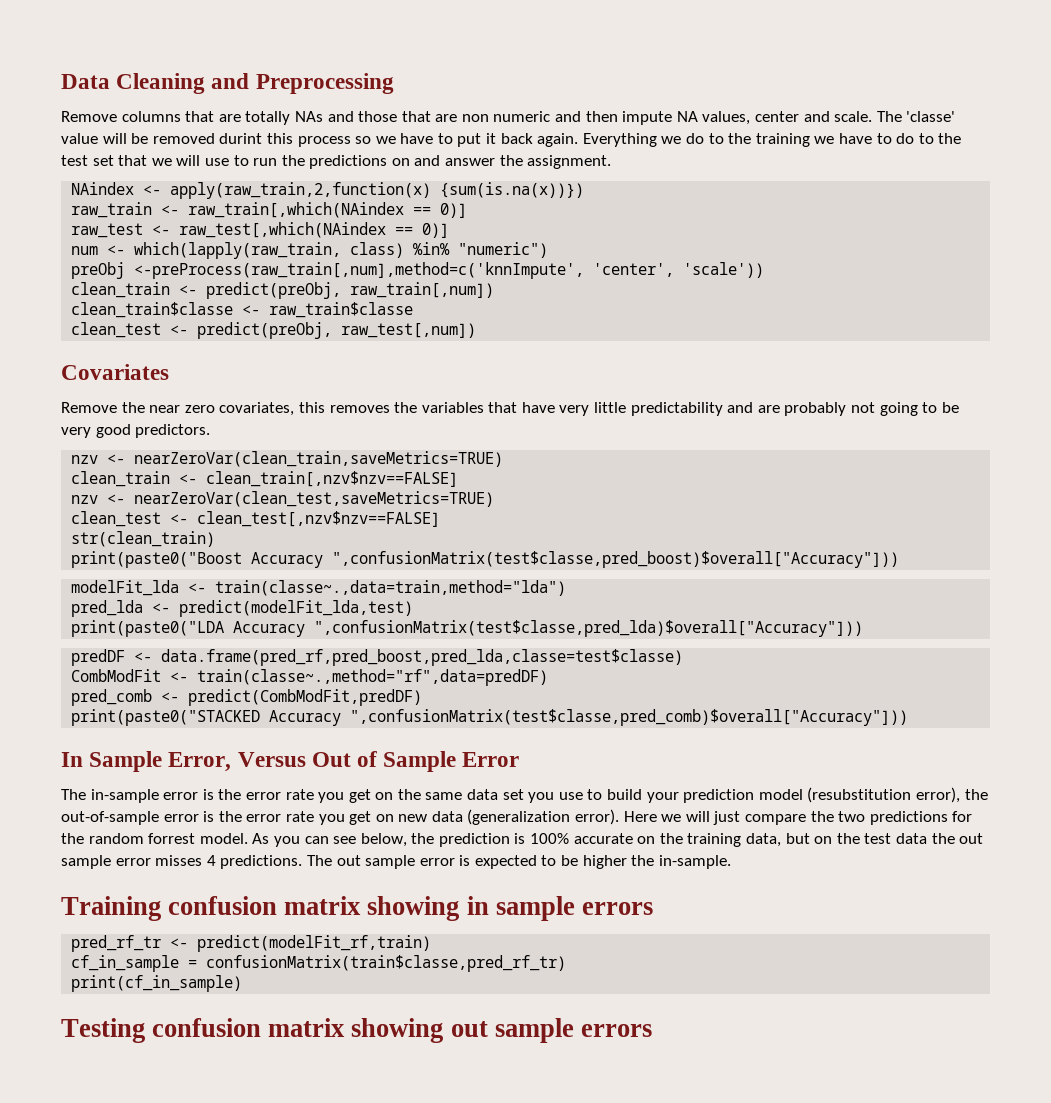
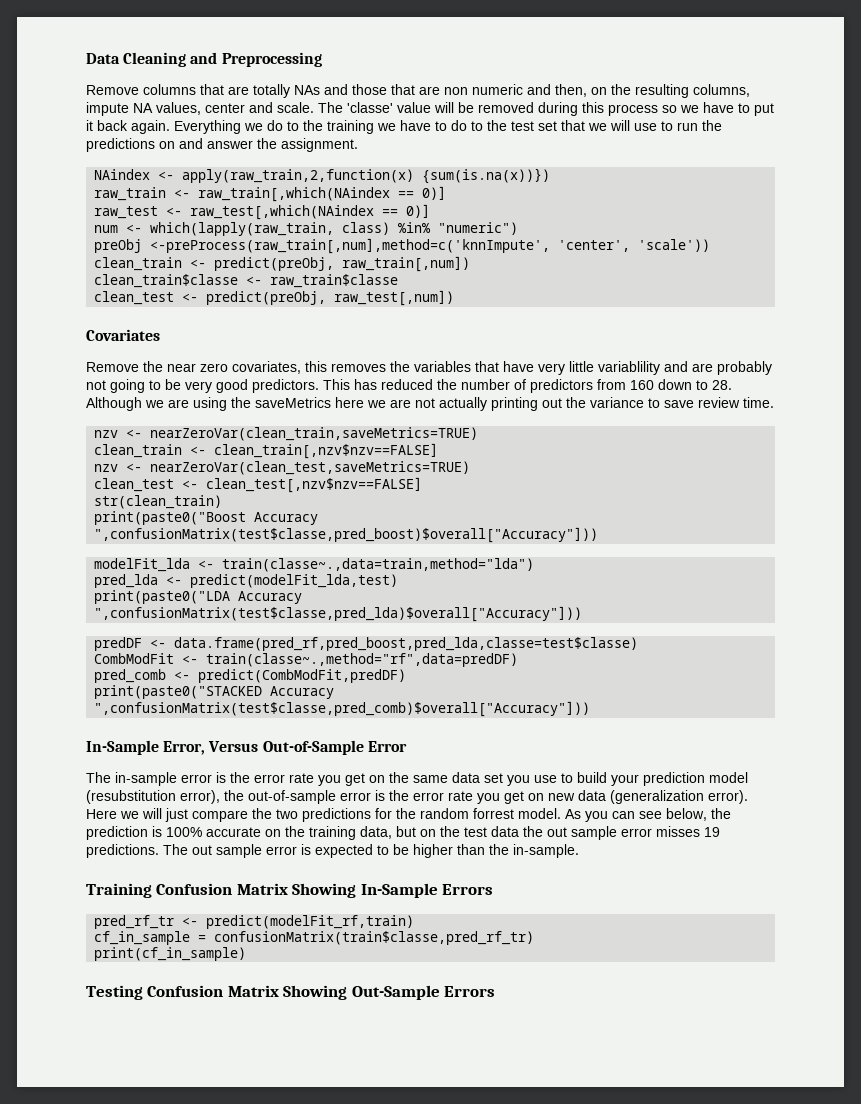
- Remove columns that are totally NAs and those that are non numeric and then impute NA values, center and scale.
+ Remove columns that are totally NAs and those that are non numeric and then, on the resulting columns, impute NA values, center and scale.
- The 'classe' value will be removed durint this process so we have to put it back again.
+ The 'classe' value will be removed during this process so we have to put it back again.
- Remove the near zero covariates, this removes the variables that have very little predictability and are probably not going to be very good predictors.
+ Remove the near zero covariates, this removes the variables that have very little variablility and are probably not going to be very good predictors. This has reduced the number of predictors from 160 down to 28. Although we are using the saveMetrics here we are not actually printing out the variance to save review time.
- In Sample Error, Versus Out of Sample Error
+ In-Sample Error, Versus Out-of-Sample Error
- As you can see below, the prediction is 100% accurate on the training data, but on the test data the out sample error misses 4 predictions.
+ As you can see below, the prediction is 100% accurate on the training data, but on the test data the out sample error misses 19 predictions.
- The out sample error is expected to be higher the in-sample.
+ The out sample error is expected to be higher than the in-sample.
- Training confusion matrix showing in sample errors
+ Training Confusion Matrix Showing In-Sample Errors
- Testing confusion matrix showing out sample errors
+ Testing Confusion Matrix Showing Out-Sample Errors

